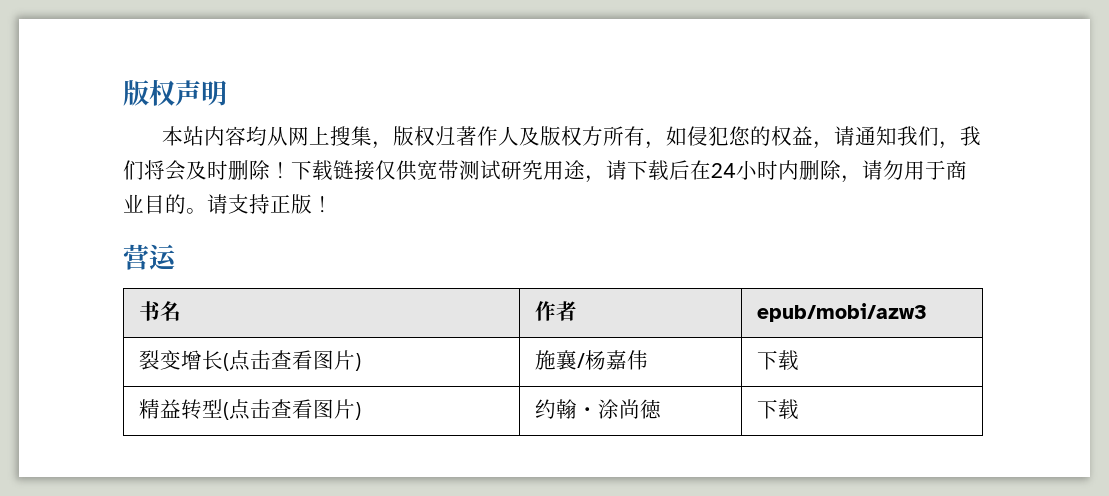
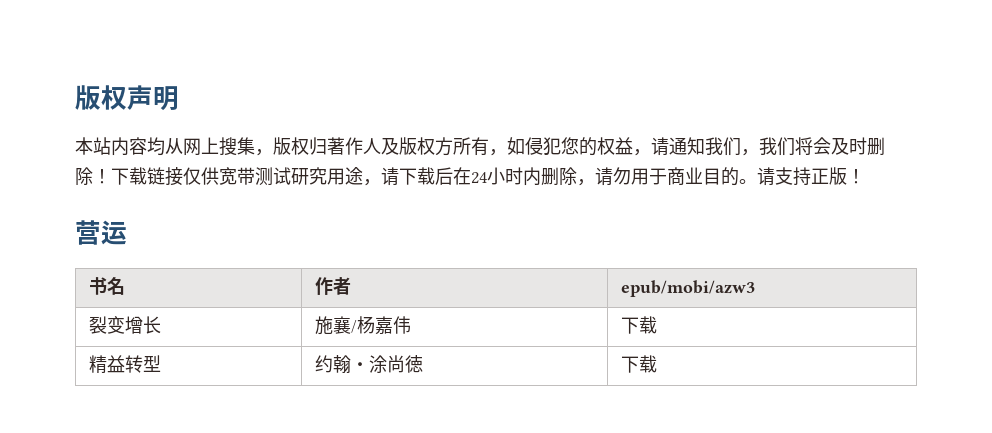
- 裂变增长(点击查看图片) | 施襄/杨嘉伟 | 下载
+ 裂变增长 | 施襄/杨嘉伟 | 下载
- 精益转型(点击查看图片) | 约翰・涂尚徳 | 下载
+ 精益转型 | 约翰・涂尚徳 | 下载

